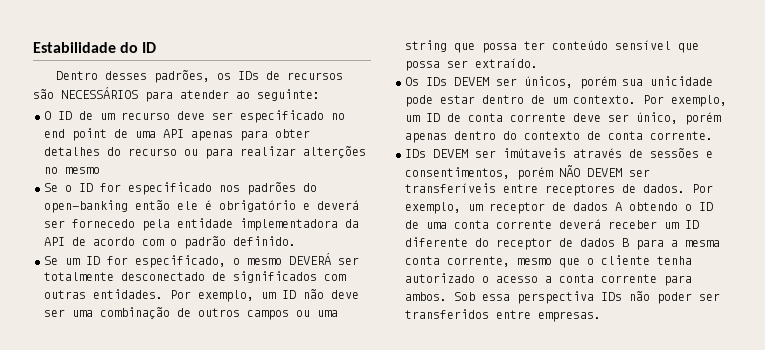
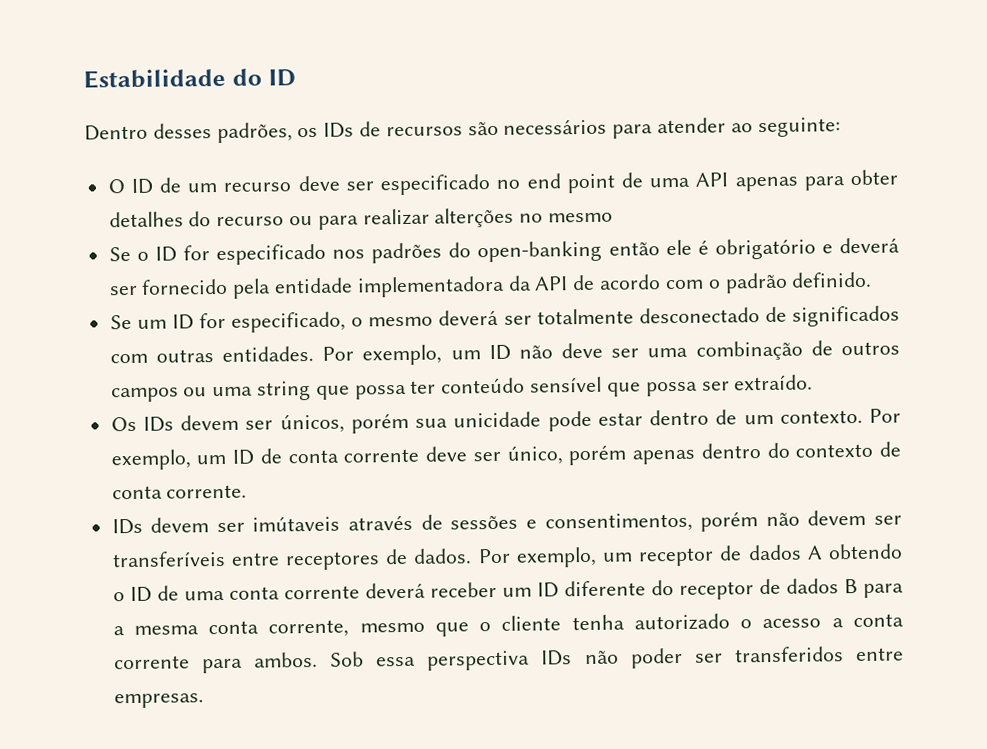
- Dentro desses padrões, os IDs de recursos são NECESSÁRIOS para atender ao seguinte:
+ Dentro desses padrões, os IDs de recursos são necessários para atender ao seguinte:
- Se o ID for especificado nos padrões do open-banking então ele é obrigatório e deverá ser fornecedo pela entidade implementadora da API de acordo com o padrão definido.
+ Se o ID for especificado nos padrões do open-banking então ele é obrigatório e deverá ser fornecido pela entidade implementadora da API de acordo com o padrão definido.
- Se um ID for especificado, o mesmo DEVERÁ ser totalmente desconectado de significados com outras entidades.
+ Se um ID for especificado, o mesmo deverá ser totalmente desconectado de significados com outras entidades.
- Os IDs DEVEM ser únicos, porém sua unicidade pode estar dentro de um contexto.
+ Os IDs devem ser únicos, porém sua unicidade pode estar dentro de um contexto.
- IDs DEVEM ser imútaveis através de sessões e consentimentos, porém NÃO DEVEM ser transferíveis entre receptores de dados.
+ IDs devem ser imútaveis através de sessões e consentimentos, porém não devem ser transferíveis entre receptores de dados.

